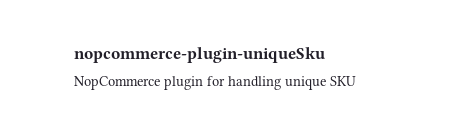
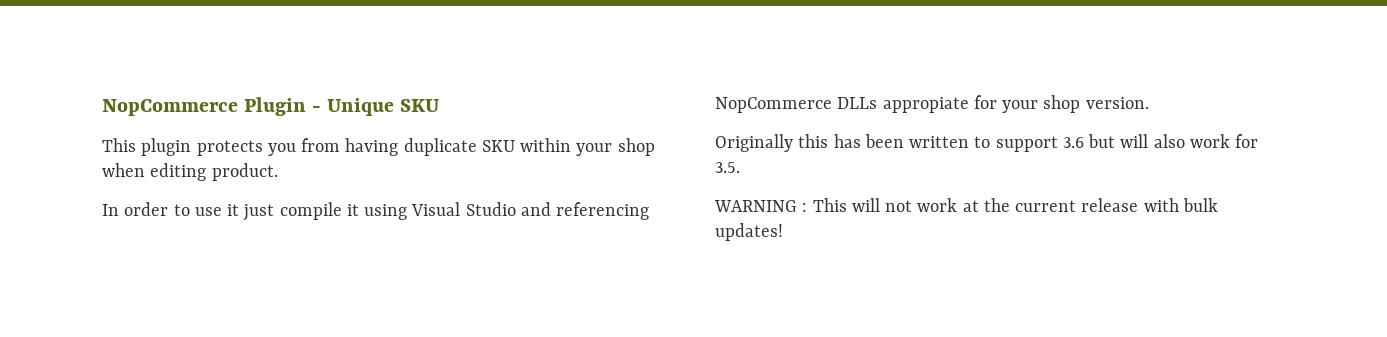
- nopcommerce-plugin-uniqueSku
- NopCommerce plugin for handling unique SKU
+ NopCommerce Plugin - Unique SKU
+ This plugin protects you from having duplicate SKU within your shop when editing product.
+ In order to use it just compile it using Visual Studio and referencing NopCommerce DLLs appropiate for your shop version.
+ Originally this has been written to support 3.6 but will also work for 3.5.
+ WARNING : This will not work at the current release with bulk updates!

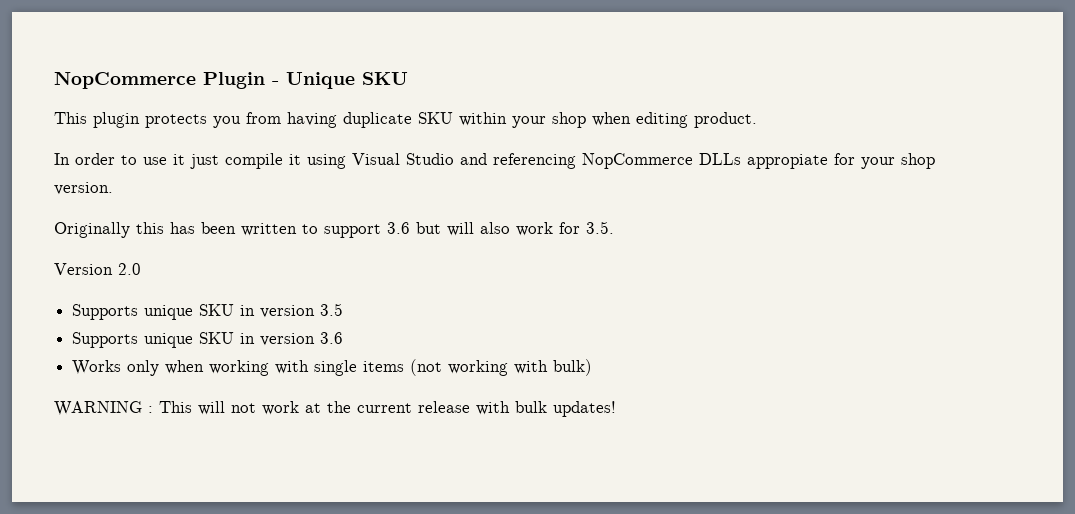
+ Version 2.0
+ Supports unique SKU in version 3.5
+ Supports unique SKU in version 3.6
+ Works only when working with single items (not working with bulk)

